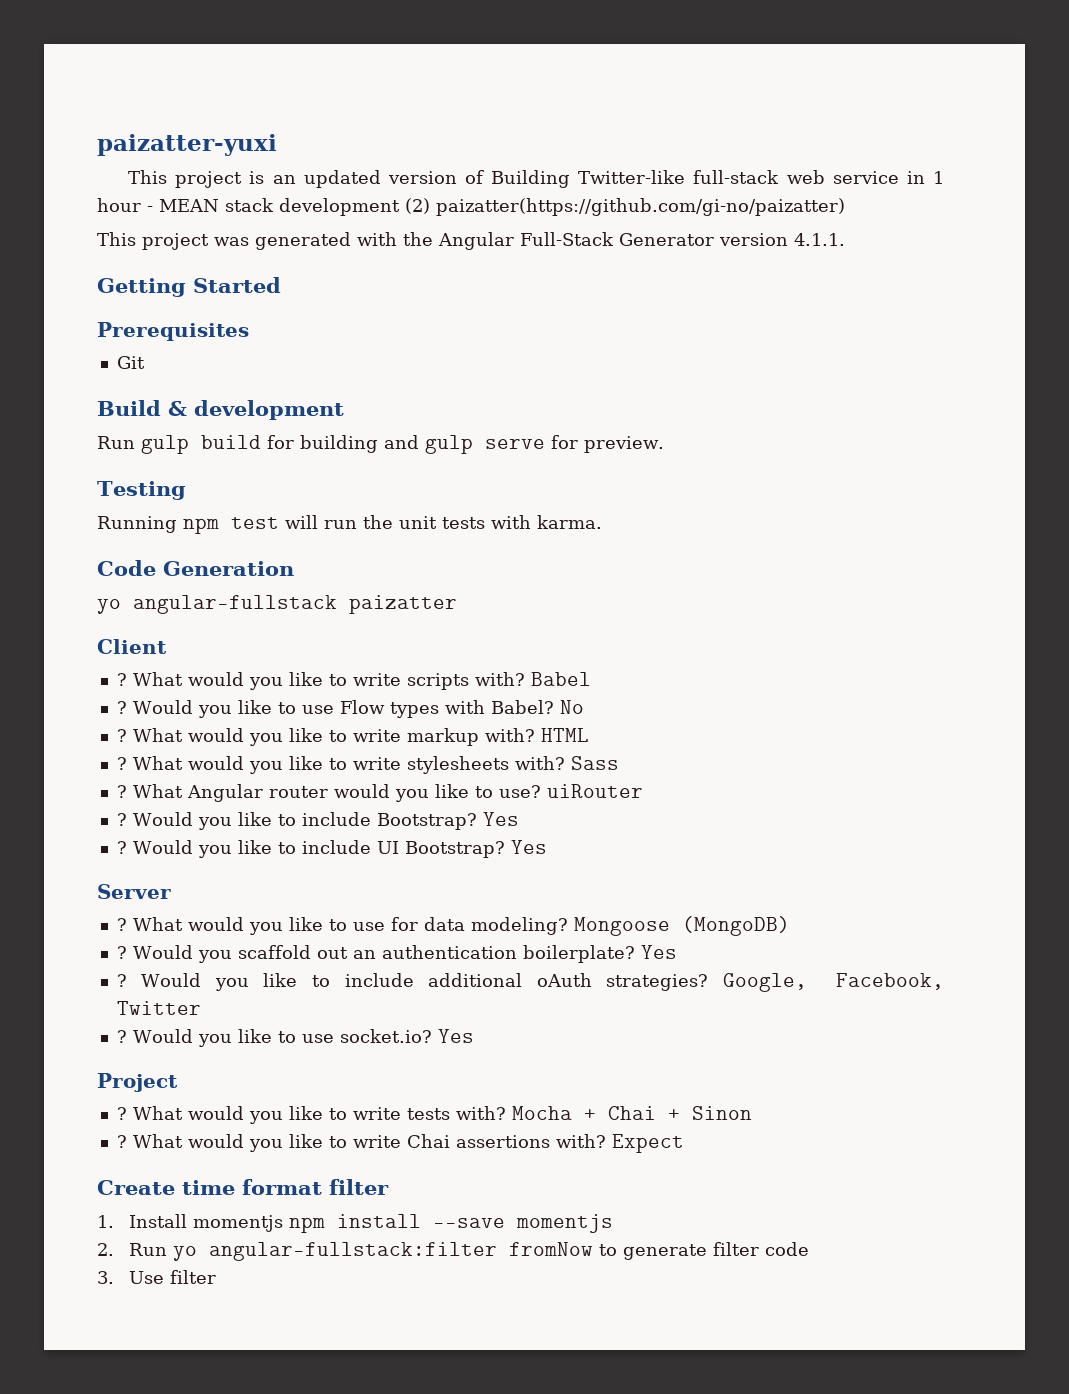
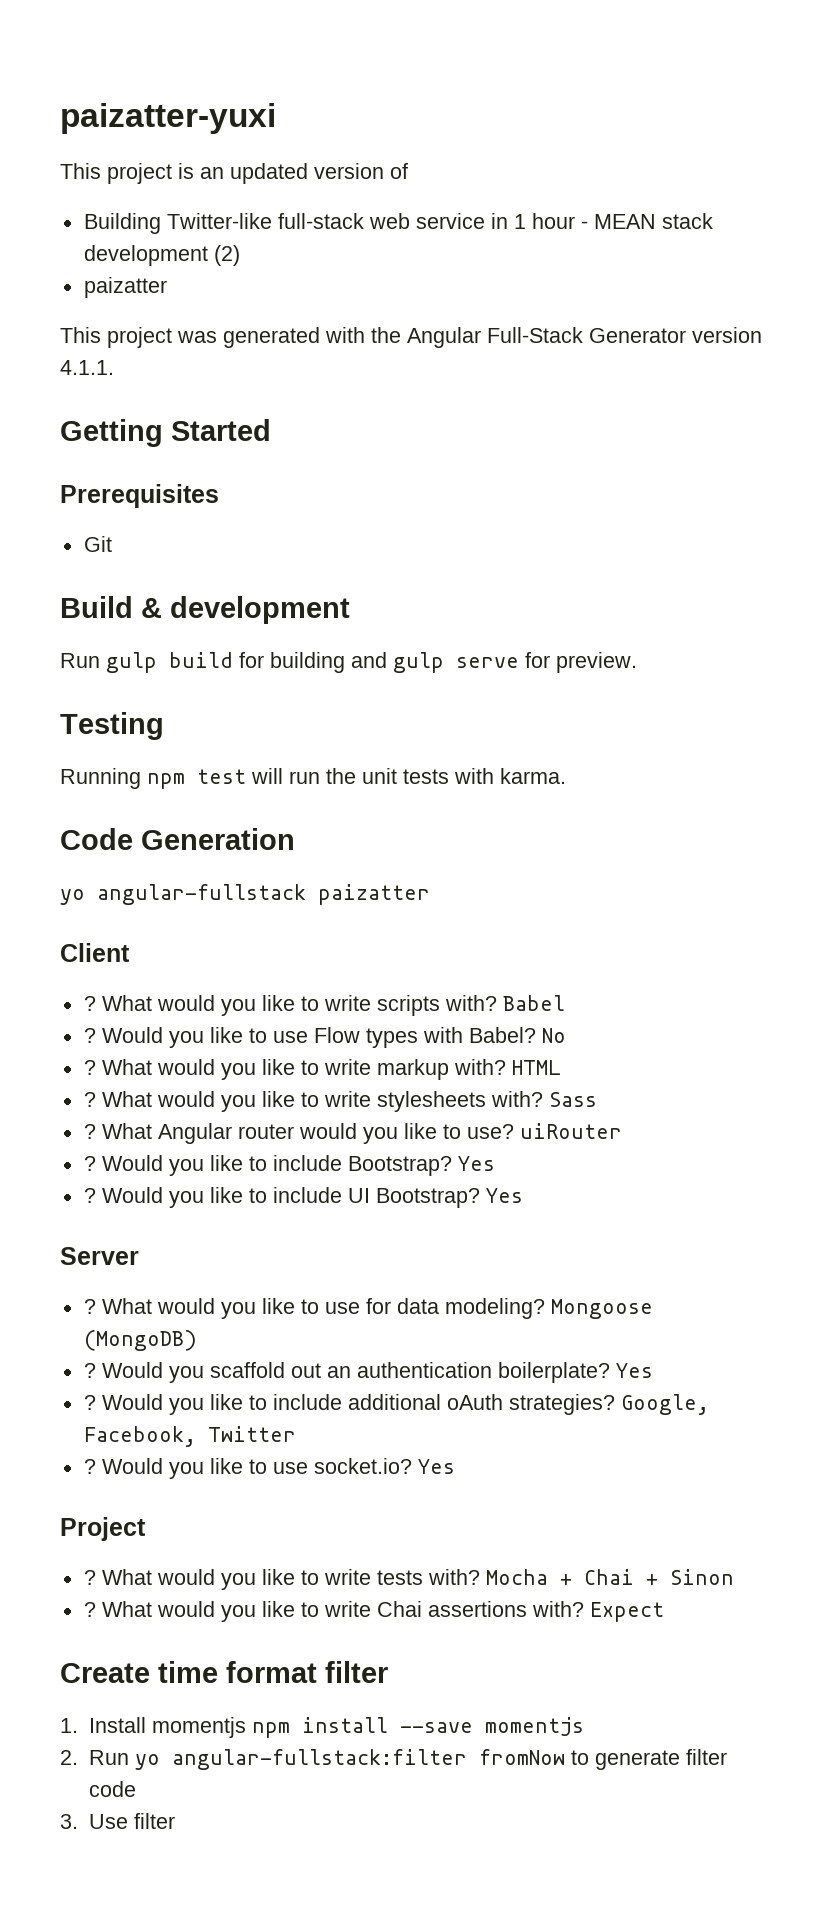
- This project is an updated version of Building Twitter-like full-stack web service in 1 hour - MEAN stack development (2) paizatter(https://github.com/gi-no/paizatter)
+ This project is an updated version of
+ Building Twitter-like full-stack web service in 1 hour - MEAN stack development (2)
+ paizatter

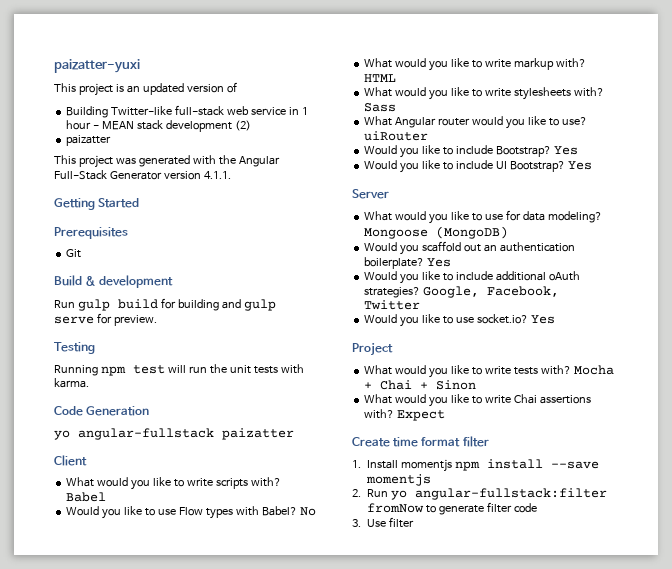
  Client
- ? What would you like to write scripts with?
+ What would you like to write scripts with?
  Babel
- ? Would you like to use Flow types with Babel?
+ Would you like to use Flow types with Babel?
  No
- ? What would you like to write markup with?
+ What would you like to write markup with?
  HTML
- ? What would you like to write stylesheets with?
+ What would you like to write stylesheets with?
  Sass
- ? What Angular router would you like to use? uiRouter
- ? Would you like to include Bootstrap? Yes
- ? Would you like to include UI Bootstrap?
+ What Angular router would you like to use? uiRouter
+ Would you like to include Bootstrap? Yes
+ Would you like to include UI Bootstrap?
  Server
- ? What would you like to use for data modeling?
+ What would you like to use for data modeling?
  Mongoose (MongoDB)
- ? Would you scaffold out an authentication boilerplate? Yes
- ? Would you like to include additional oAuth strategies?
+ Would you scaffold out an authentication boilerplate? Yes
+ Would you like to include additional oAuth strategies?
  Google, Facebook, Twitter
- ? Would you like to use socket.io?
+ Would you like to use socket.io?
  Project
- ? What would you like to write tests with?
+ What would you like to write tests with?
  Mocha + Chai + Sinon
- ? What would you like to write Chai assertions with?
+ What would you like to write Chai assertions with?

